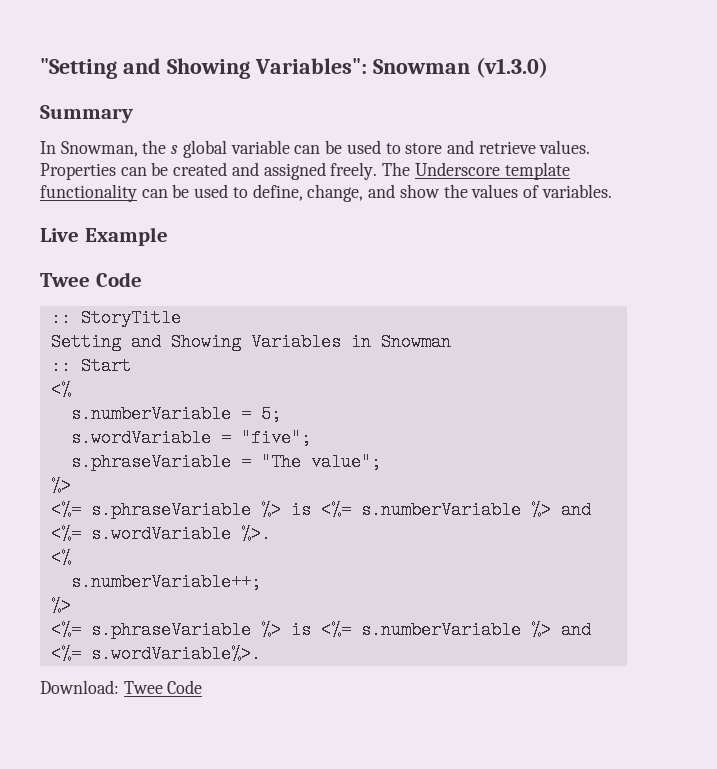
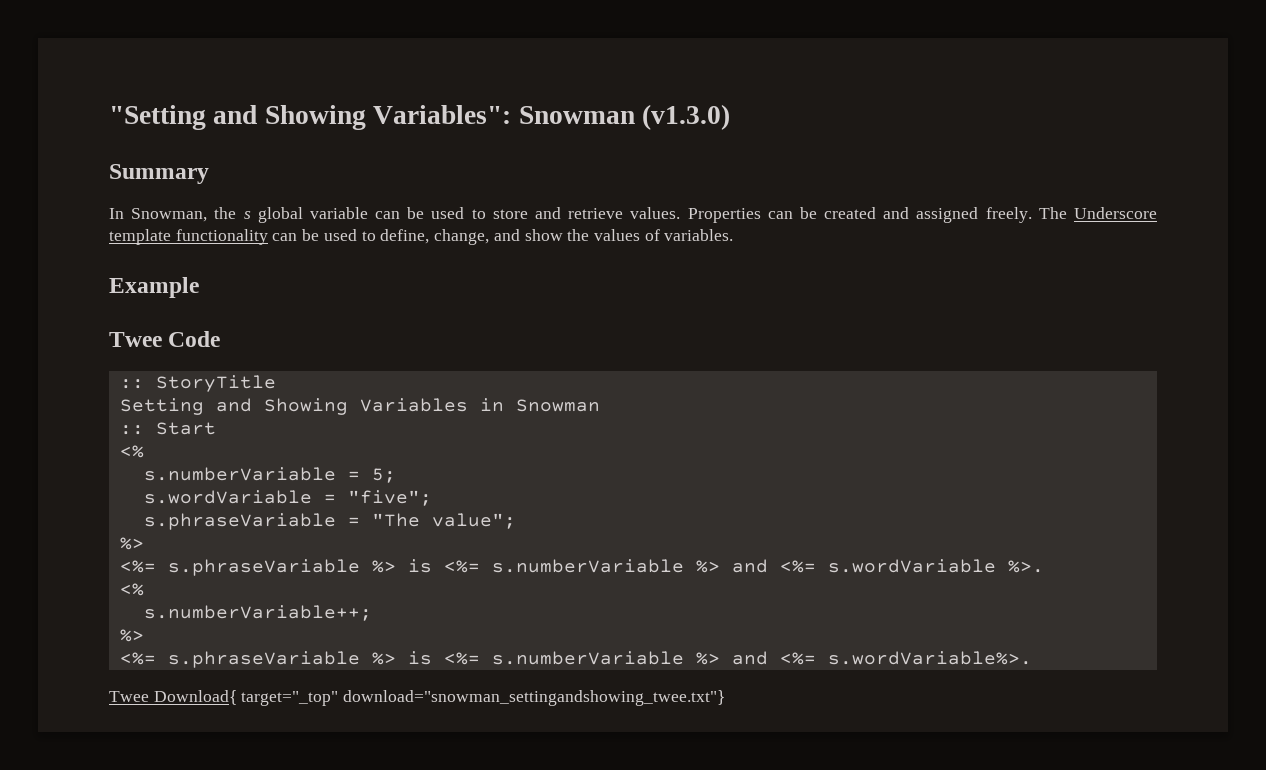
- Live Example
+ Example
- Download: Twee Code
+ Twee Download{ target="_top" download="snowman_settingandshowing_twee.txt"}

